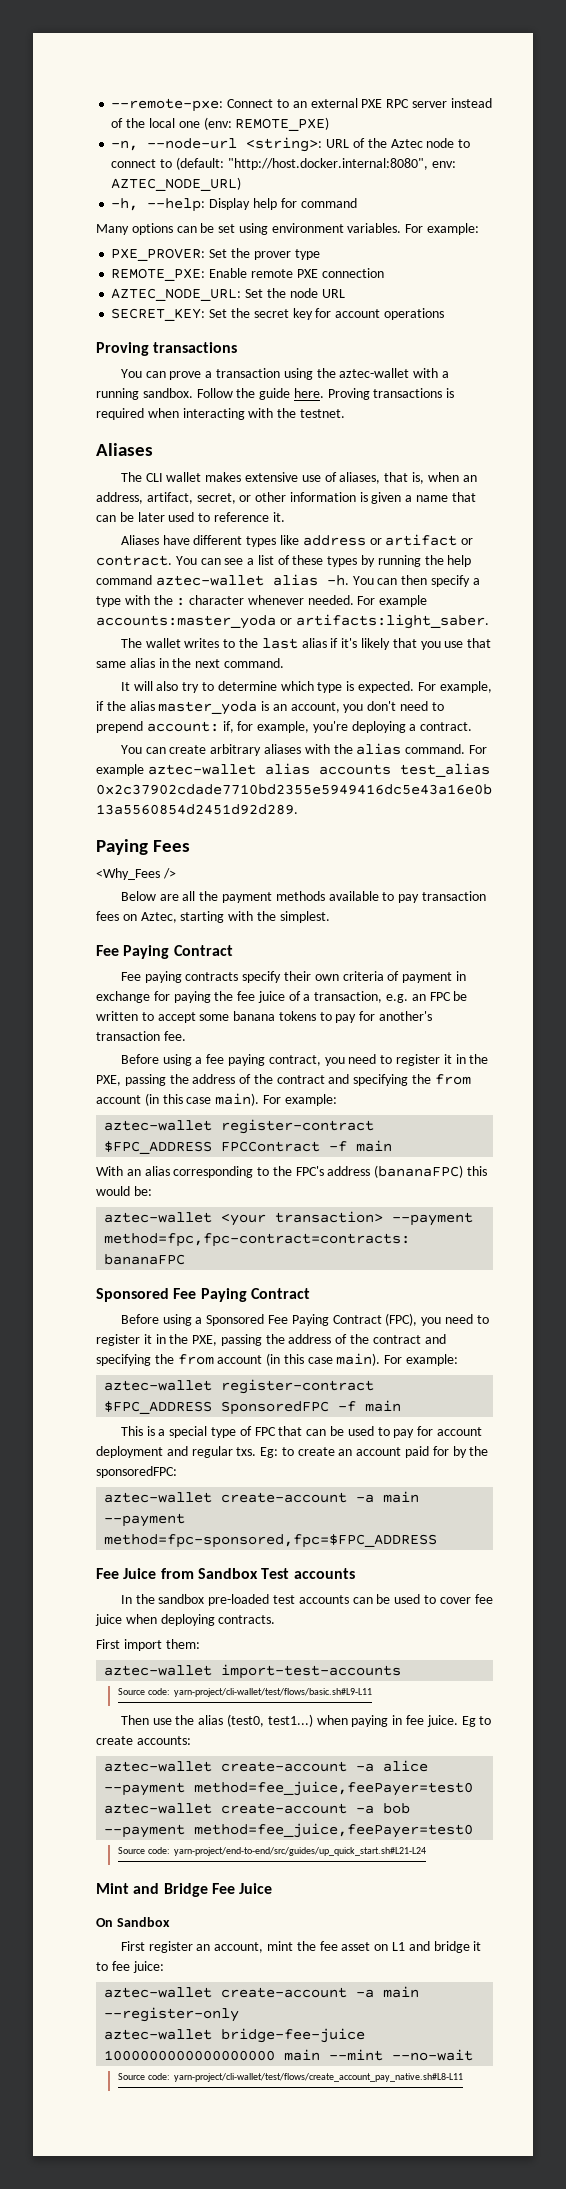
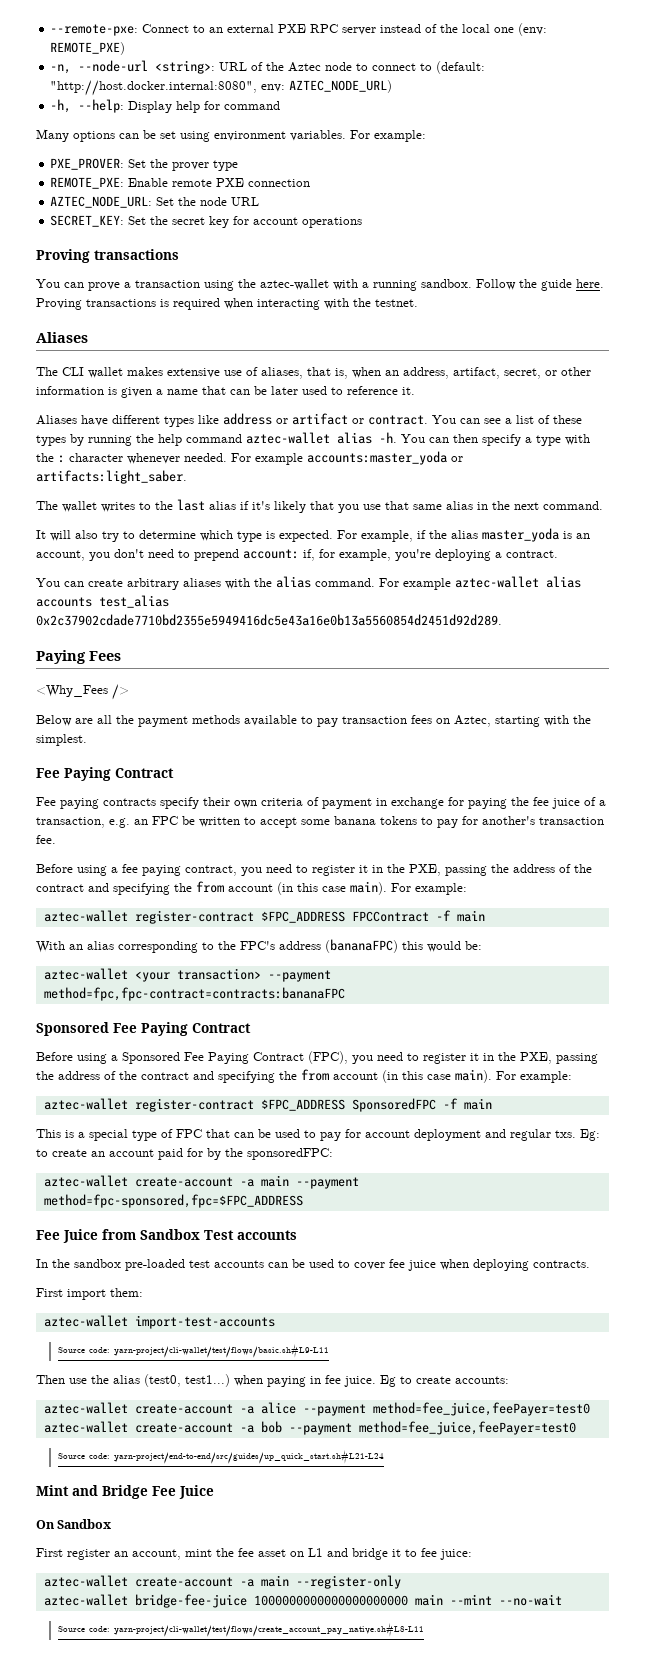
- aztec-wallet bridge-fee-juice 1000000000000000000 main --mint --no-wait
+ aztec-wallet bridge-fee-juice 1000000000000000000000 main --mint --no-wait

